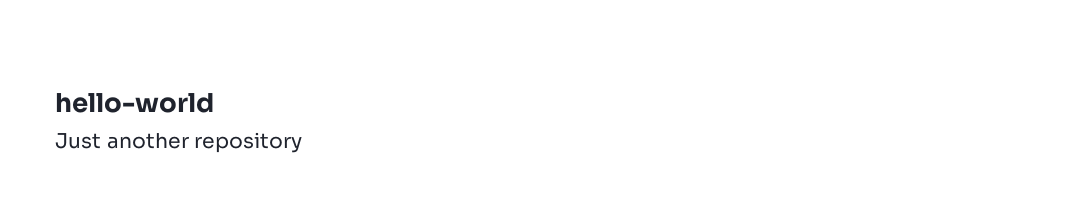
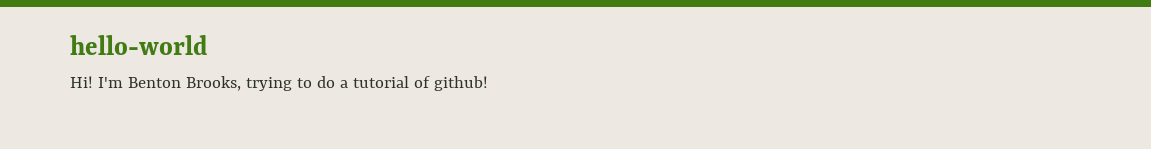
- Just another repository
+ Hi! I'm Benton Brooks, trying to do a tutorial of github!

